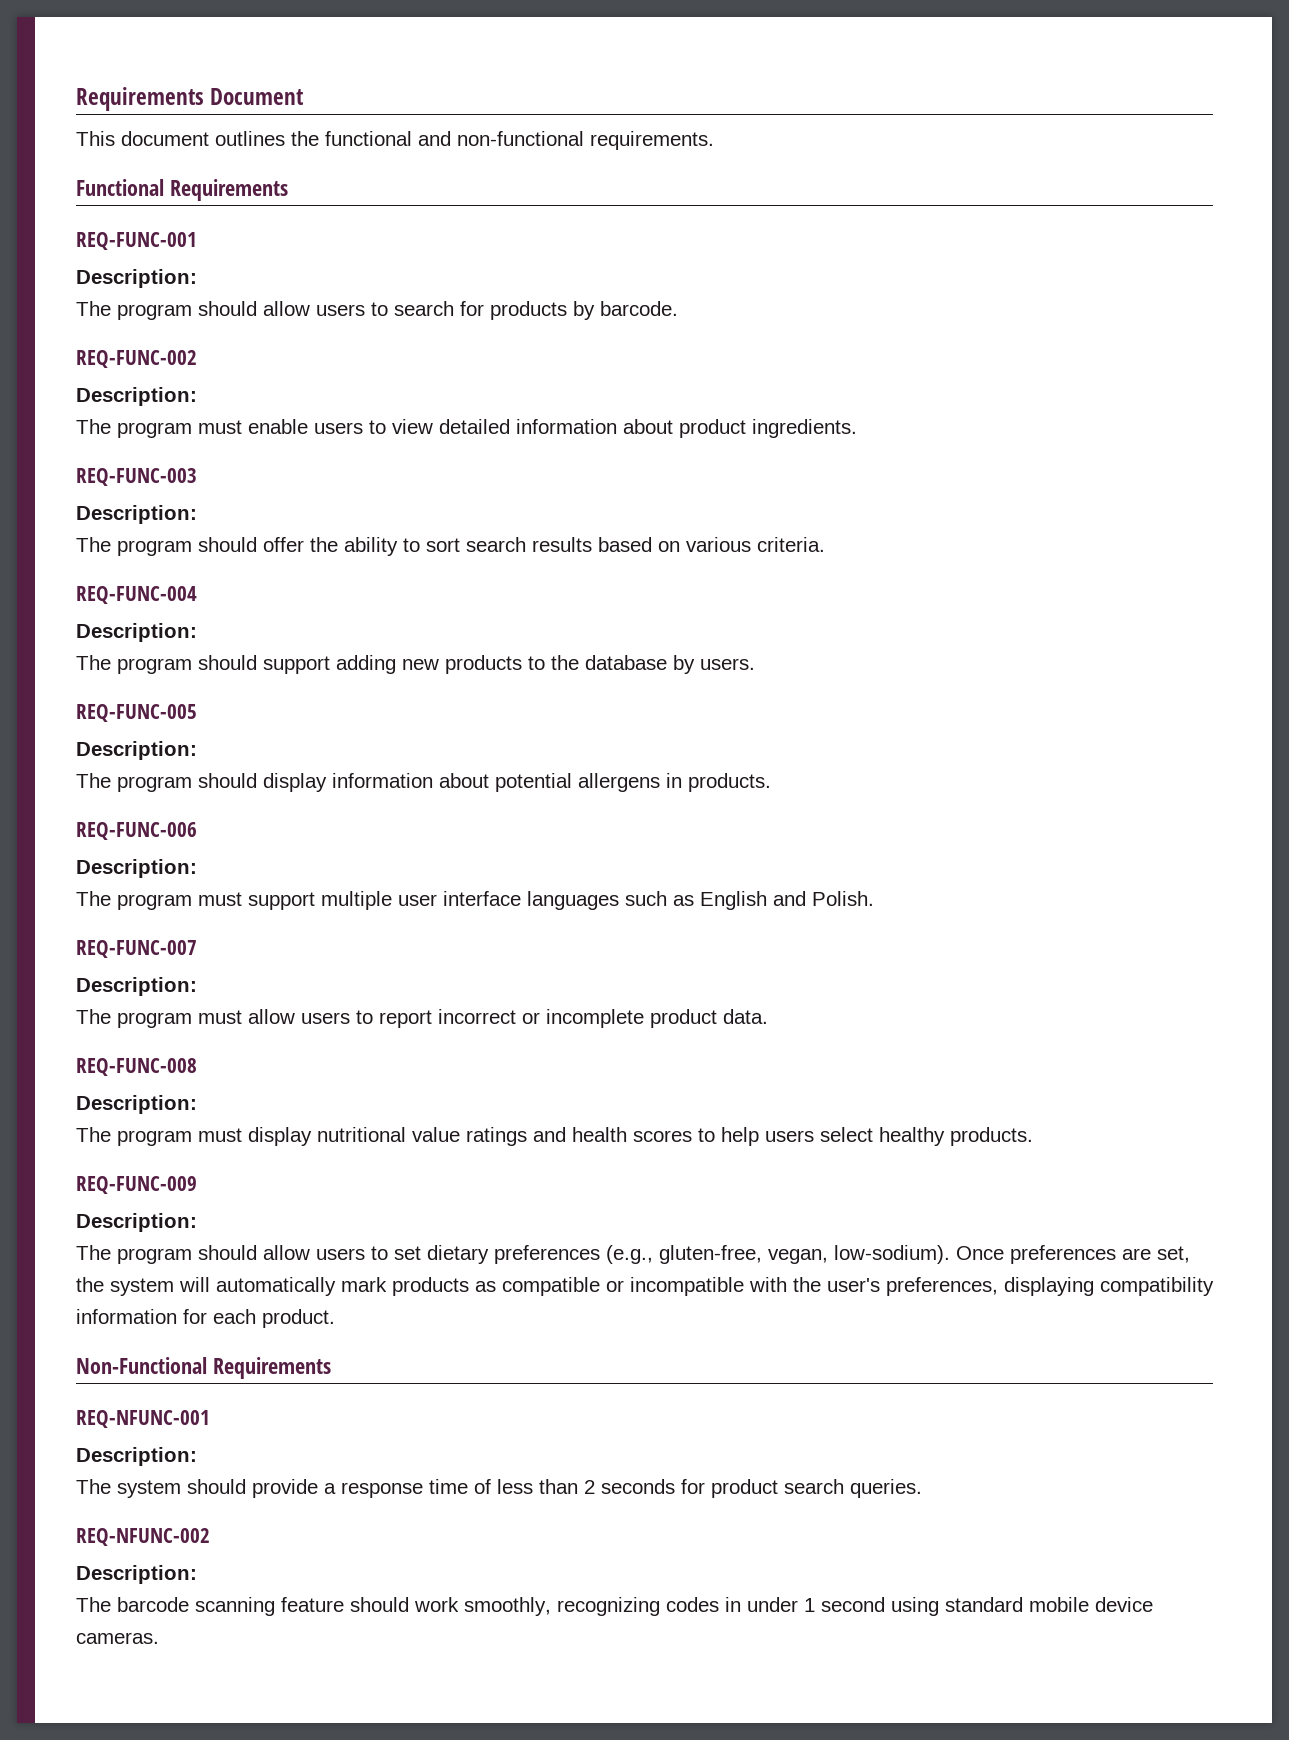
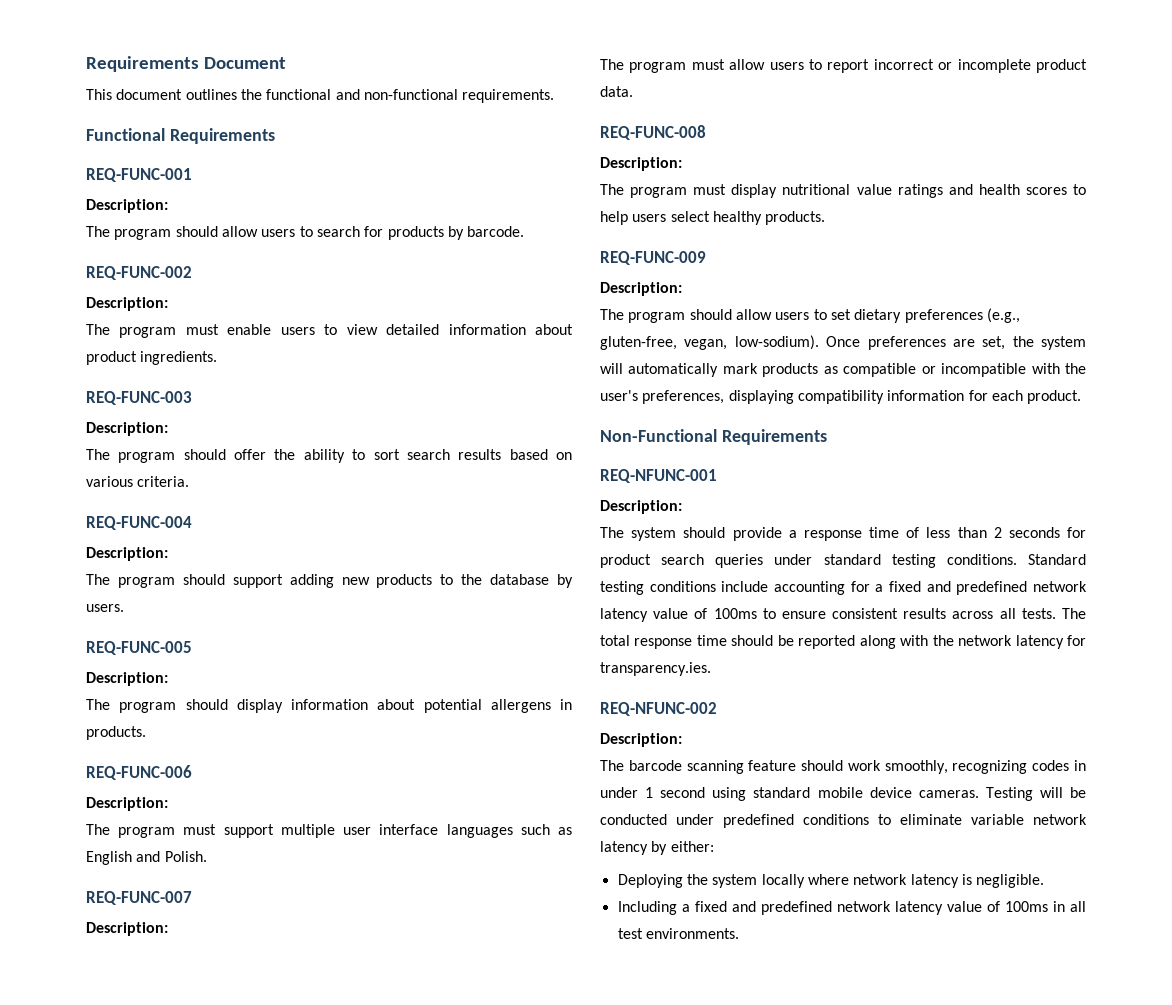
- The system should provide a response time of less than 2 seconds for product search queries.
+ The system should provide a response time of less than 2 seconds for product search queries under standard testing conditions. Standard testing conditions include accounting for a fixed and predefined network latency value of 100ms to ensure consistent results across all tests. The total response time should be reported along with the network latency for transparency.ies.
+ Testing will be conducted under predefined conditions to eliminate variable network latency by either:
+ Deploying the system locally where network latency is negligible.
+ Including a fixed and predefined network latency value of 100ms in all test environments.

